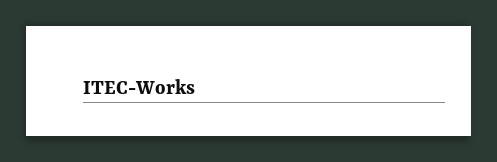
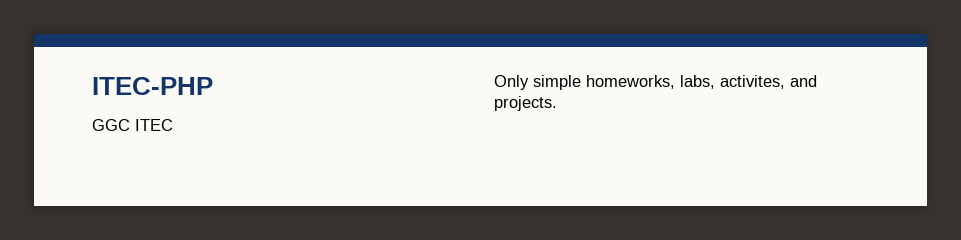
- ITEC-Works
+ ITEC-PHP
+ GGC ITEC
+ Only simple homeworks, labs, activites, and projects.

